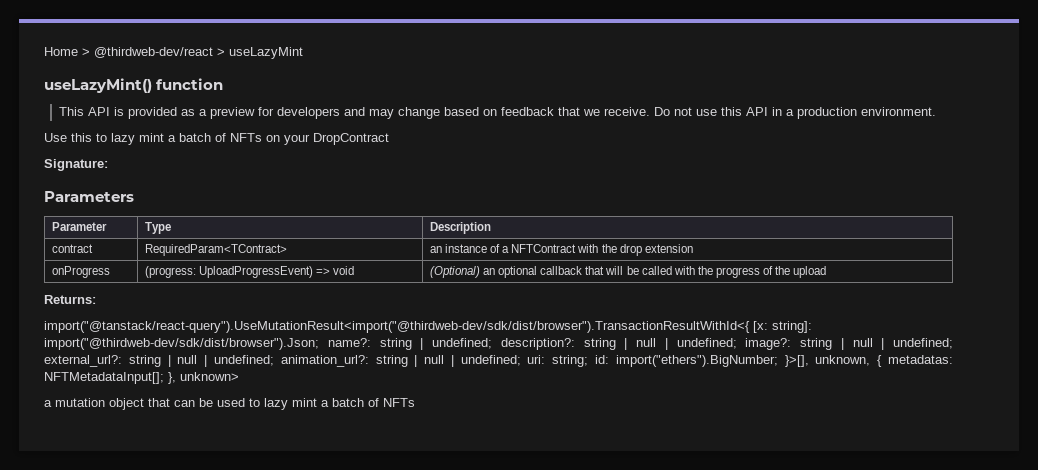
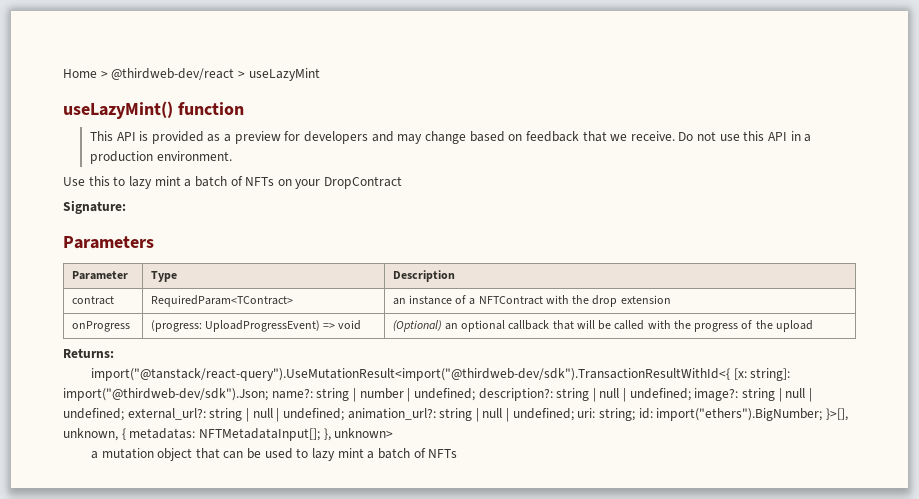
- import("@tanstack/react-query").UseMutationResult<import("@thirdweb-dev/sdk/dist/browser").TransactionResultWithId<{ [x: string]: import("@thirdweb-dev/sdk/dist/browser").Json; name?: string | undefined; description?: string | null | undefined; image?: string | null | undefined; external_url?: string | null | undefined; animation_url?: string | null | undefined; uri: string; id: import("ethers").BigNumber; }>[], unknown, { metadatas: NFTMetadataInput[]; }, unknown>
+ import("@tanstack/react-query").UseMutationResult<import("@thirdweb-dev/sdk").TransactionResultWithId<{ [x: string]: import("@thirdweb-dev/sdk").Json; name?: string | number | undefined; description?: string | null | undefined; image?: string | null | undefined; external_url?: string | null | undefined; animation_url?: string | null | undefined; uri: string; id: import("ethers").BigNumber; }>[], unknown, { metadatas: NFTMetadataInput[]; }, unknown>

